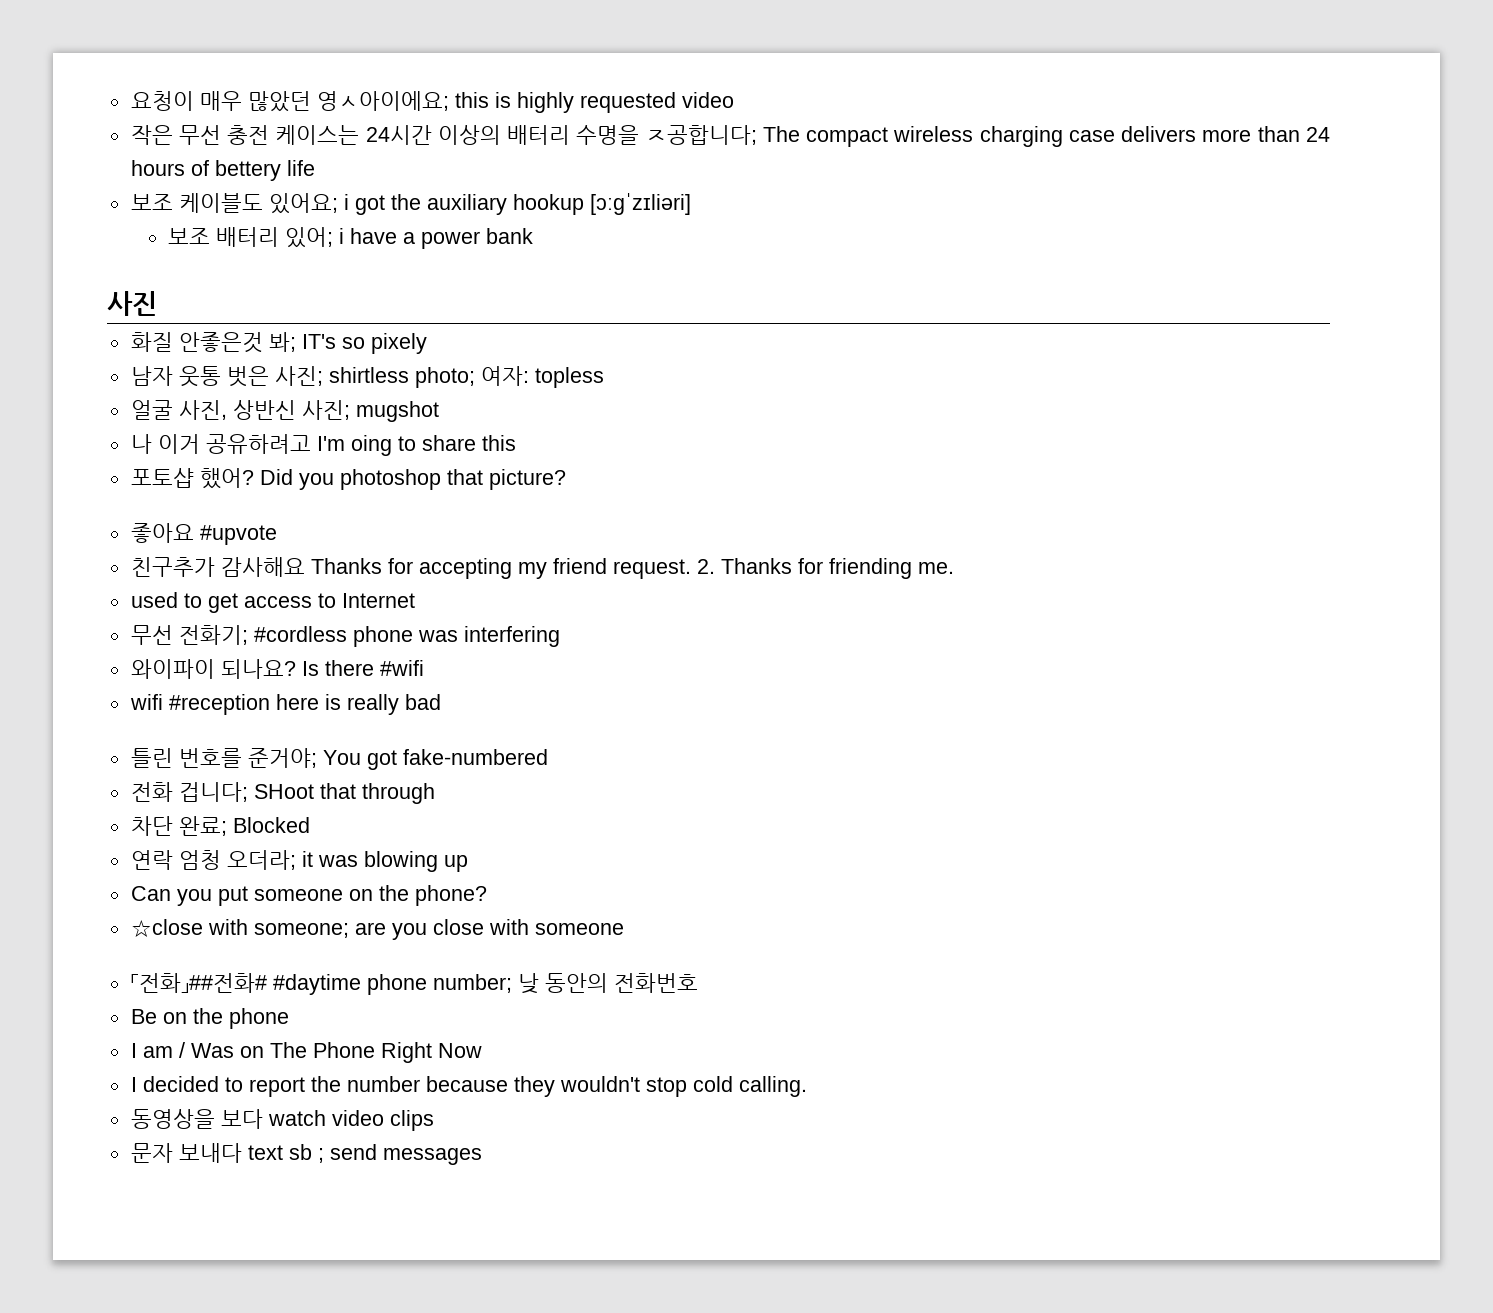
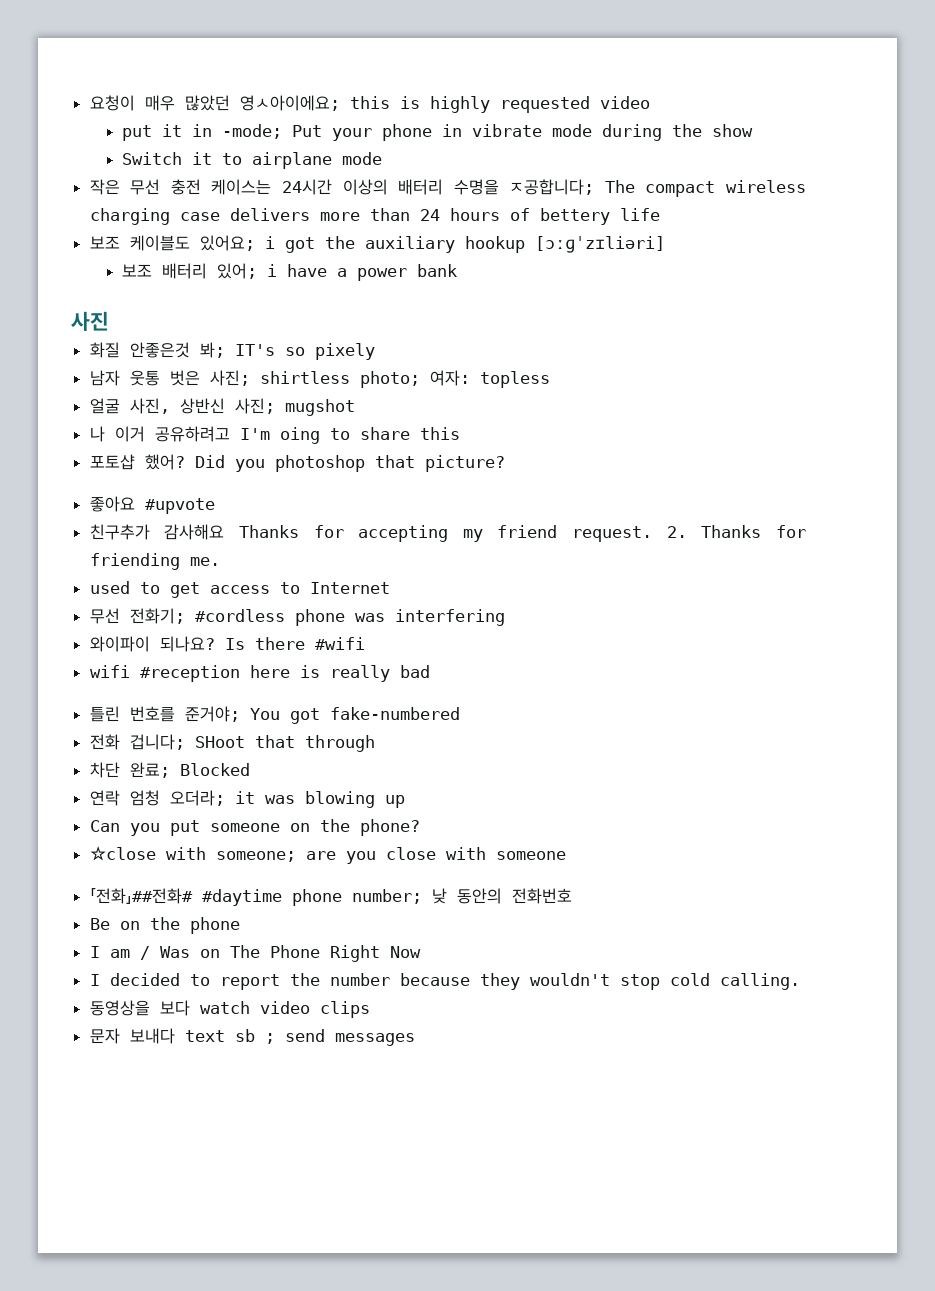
+ put it in -mode; Put your phone in vibrate mode during the show
+ Switch it to airplane mode

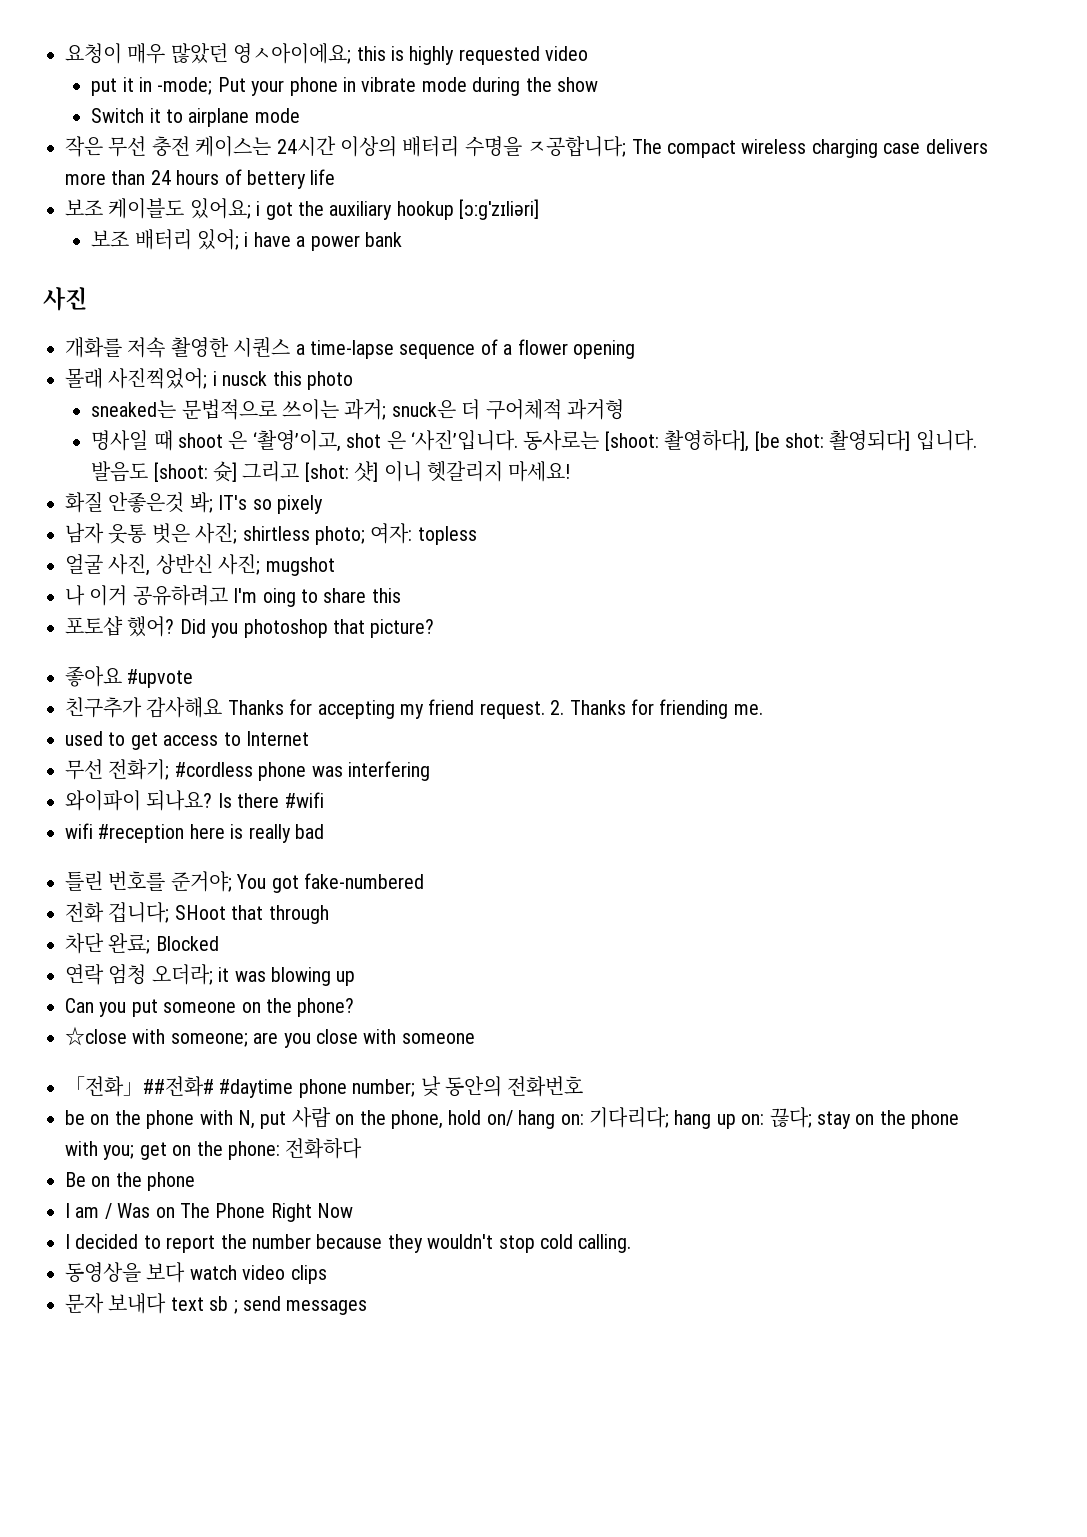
+ 개화를 저속 촬영한 시퀀스 a time-lapse sequence of a flower opening
+ 몰래 사진찍었어; i nusck this photo
+ sneaked는 문법적으로 쓰이는 과거; snuck은 더 구어체적 과거형
+ 명사일 때 shoot 은 ‘촬영’이고, shot 은 ‘사진’입니다. 동사로는 [shoot: 촬영하다], [be shot: 촬영되다] 입니다. 발음도 [shoot: 슛] 그리고 [shot: 샷] 이니 헷갈리지 마세요!
+ be on the phone with N, put 사람 on the phone, hold on/ hang on: 기다리다; hang up on: 끊다; stay on the phone with you; get on the phone: 전화하다

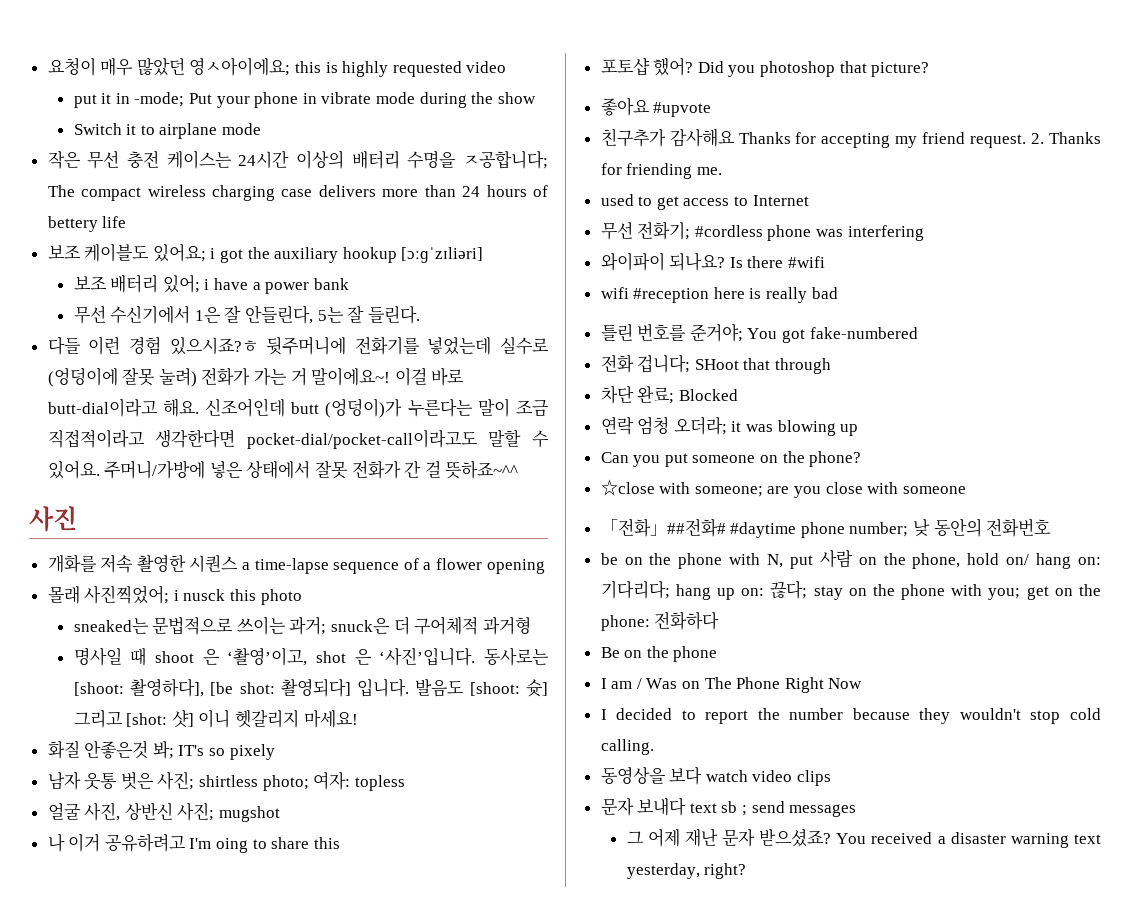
+ 무선 수신기에서 1은 잘 안들린다, 5는 잘 들린다.
+ 다들 이런 경험 있으시죠?ㅎ 뒷주머니에 전화기를 넣었는데 실수로 (엉덩이에 잘못 눌려) 전화가 가는 거 말이에요~! 이걸 바로 butt-dial이라고 해요. 신조어인데 butt (엉덩이)가 누른다는 말이 조금 직접적이라고 생각한다면 pocket-dial/pocket-call이라고도 말할 수 있어요. 주머니/가방에 넣은 상태에서 잘못 전화가 간 걸 뜻하죠~^^
+ 그 어제 재난 문자 받으셨죠? You received a disaster warning text yesterday, right?

